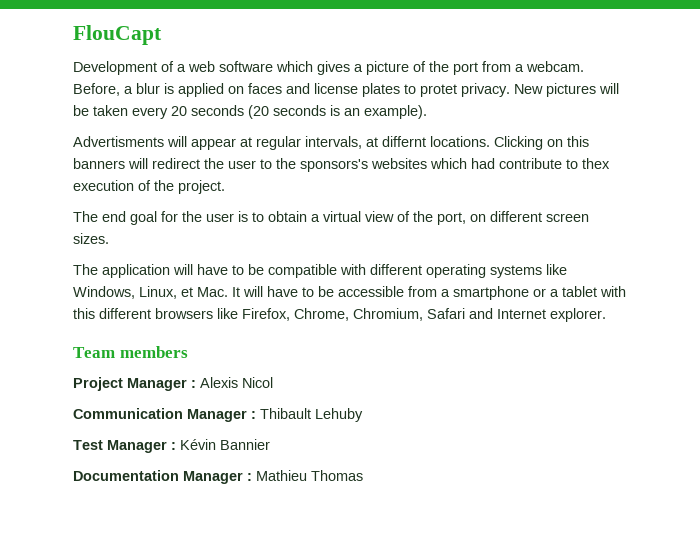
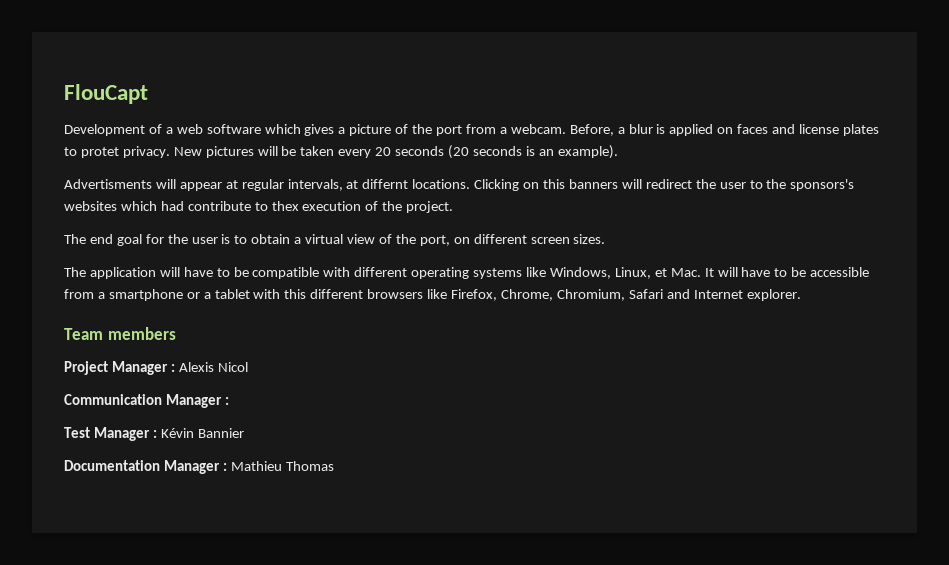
- Communication Manager : Thibault Lehuby
+ Communication Manager :

